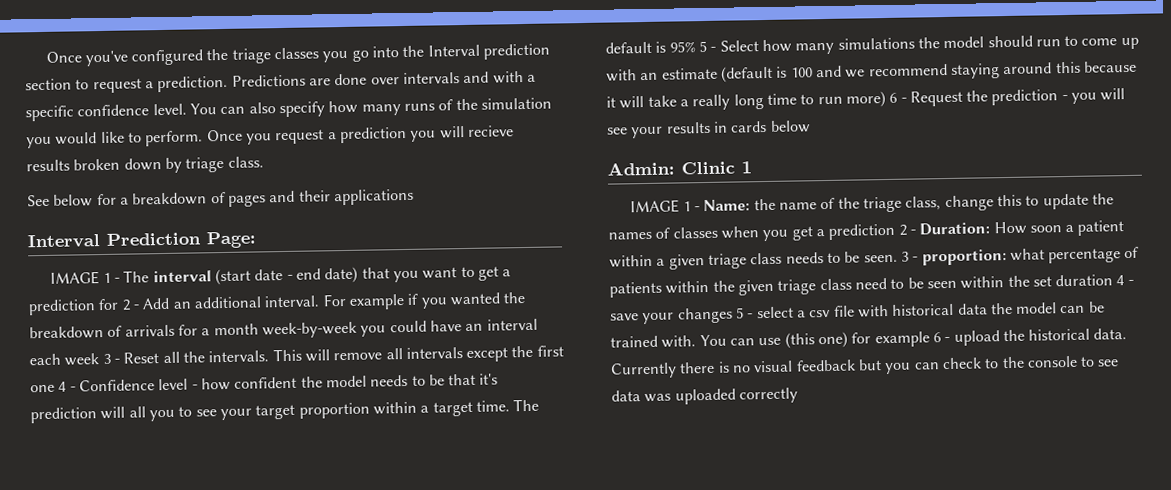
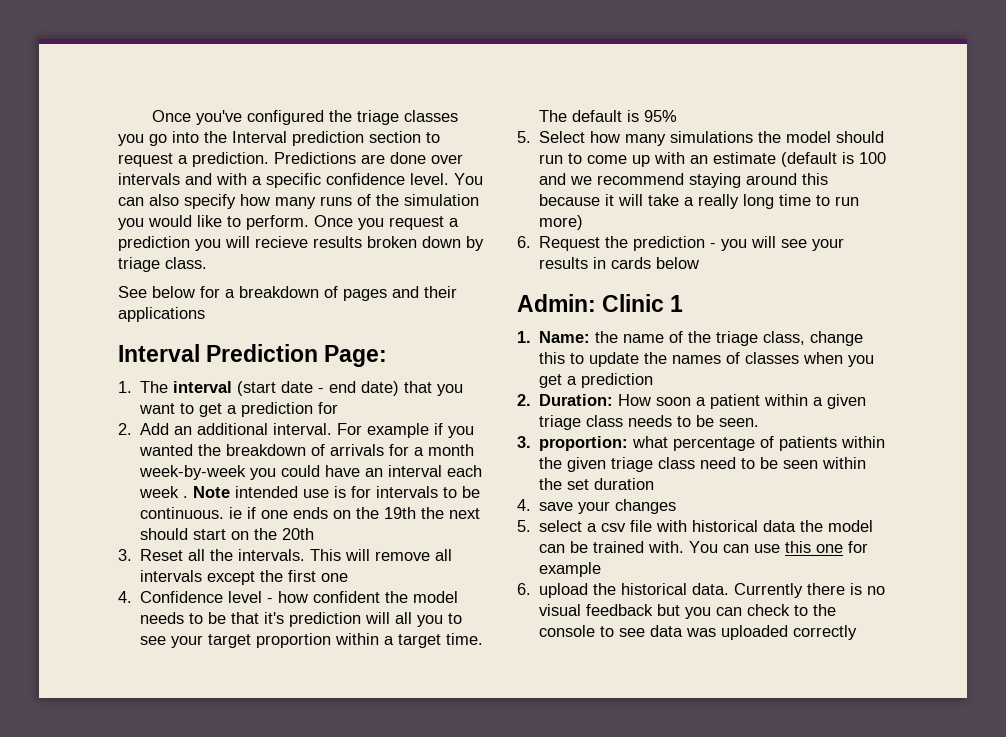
- IMAGE 1 - The interval (start date - end date) that you want to get a prediction for 2 - Add an additional interval.
+ 1. The interval (start date - end date) that you want to get a prediction for
+ 2. Add an additional interval.
- For example if you wanted the breakdown of arrivals for a month week-by-week you could have an interval each week 3 - Reset all the intervals.
+ For example if you wanted the breakdown of arrivals for a month week-by-week you could have an interval each week . Note intended use is for intervals to be continuous. ie if one ends on the 19th the next should start on the 20th
+ 3. Reset all the intervals.
- This will remove all intervals except the first one 4 - Confidence level - how confident the model needs to be that it's prediction will all you to see your target proportion within a target time.
+ This will remove all intervals except the first one
+ 4. Confidence level - how confident the model needs to be that it's prediction will all you to see your target proportion within a target time.
- The default is 95% 5 - Select how many simulations the model should run to come up with an estimate (default is 100 and we recommend staying around this because it will take a really long time to run more) 6 - Request the prediction - you will see your results in cards below
+ The default is 95%
+ 5. Select how many simulations the model should run to come up with an estimate (default is 100 and we recommend staying around this because it will take a really long time to run more)
+ 6. Request the prediction - you will see your results in cards below
- IMAGE 1 - Name:
+ 1. Name:
- the name of the triage class, change this to update the names of classes when you get a prediction 2 - Duration:
+ the name of the triage class, change this to update the names of classes when you get a prediction
+ 2. Duration:
- How soon a patient within a given triage class needs to be seen. 3 - proportion:
+ How soon a patient within a given triage class needs to be seen.
+ 3. proportion:
- what percentage of patients within the given triage class need to be seen within the set duration 4 - save your changes 5 - select a csv file with historical data the model can be trained with.
+ what percentage of patients within the given triage class need to be seen within the set duration
+ 4. save your changes
+ 5. select a csv file with historical data the model can be trained with.
- You can use (this one) for example 6 - upload the historical data.
+ You can use this one for example
+ 6. upload the historical data.

